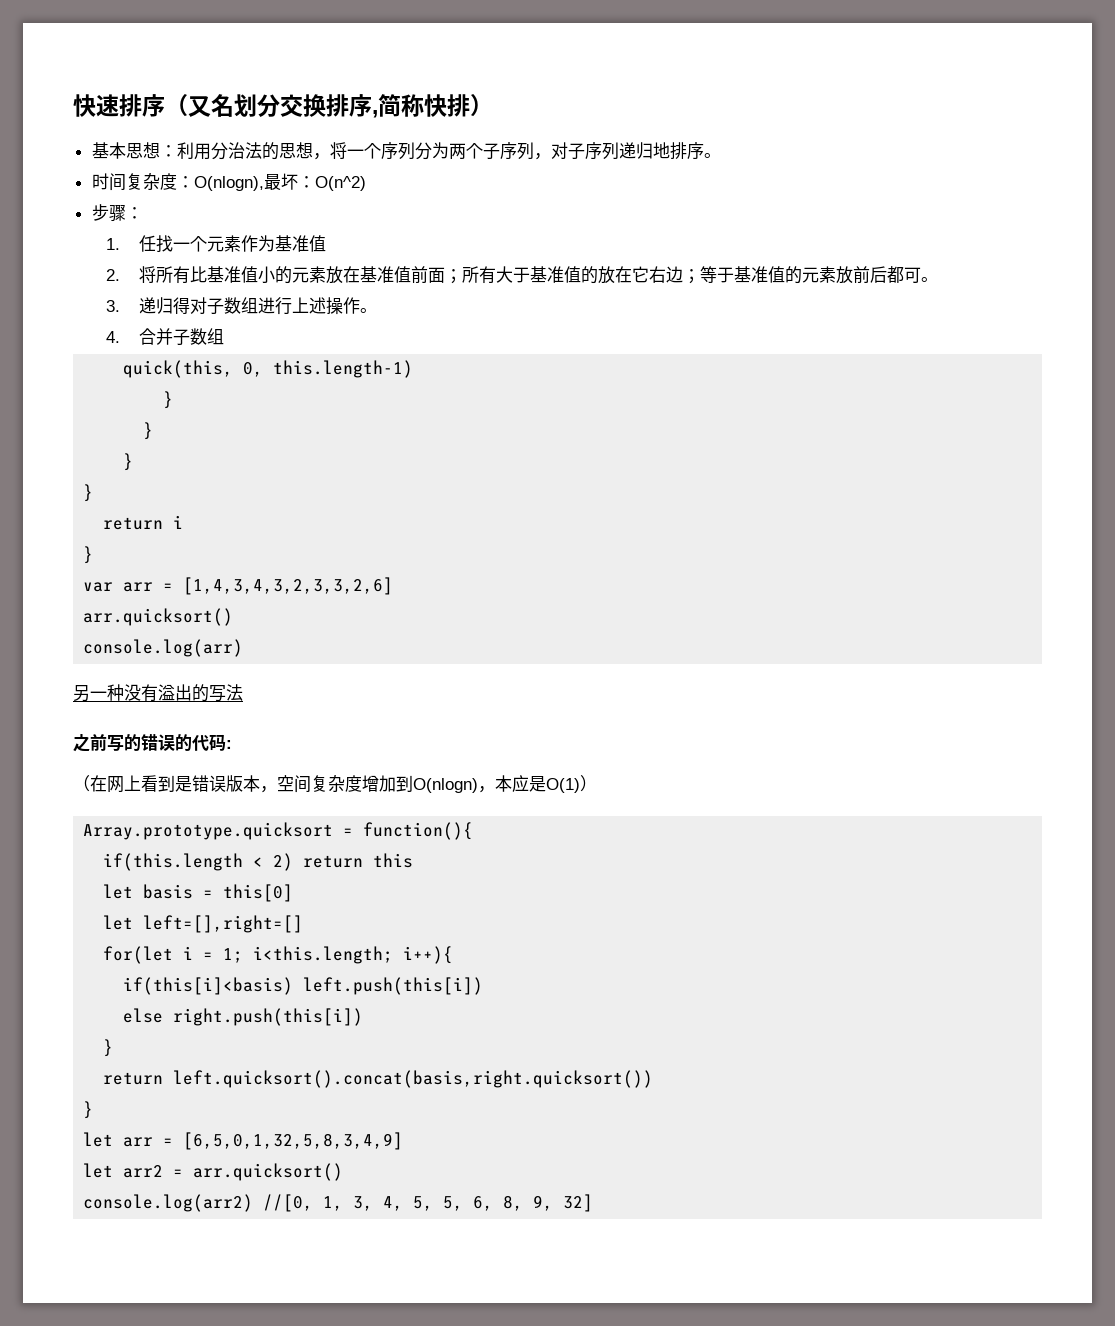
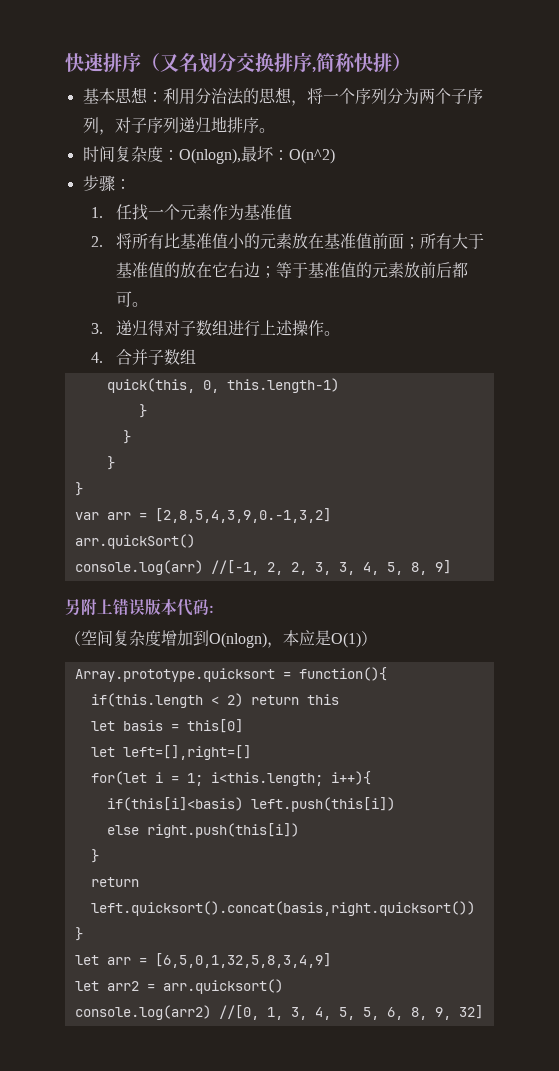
- return i
- }
- var arr = [1,4,3,4,3,2,3,3,2,6]
- arr.quicksort()
+ var arr = [2,8,5,4,3,9,0.-1,3,2]
+ arr.quickSort()
- console.log(arr)
- 另一种没有溢出的写法
- 之前写的错误的代码:
- （在网上看到是错误版本，空间复杂度增加到O(nlogn)，本应是O(1)）
+ console.log(arr) //[-1, 2, 2, 3, 3, 4, 5, 8, 9]
+ 另附上错误版本代码:
+ （空间复杂度增加到O(nlogn)，本应是O(1)）

